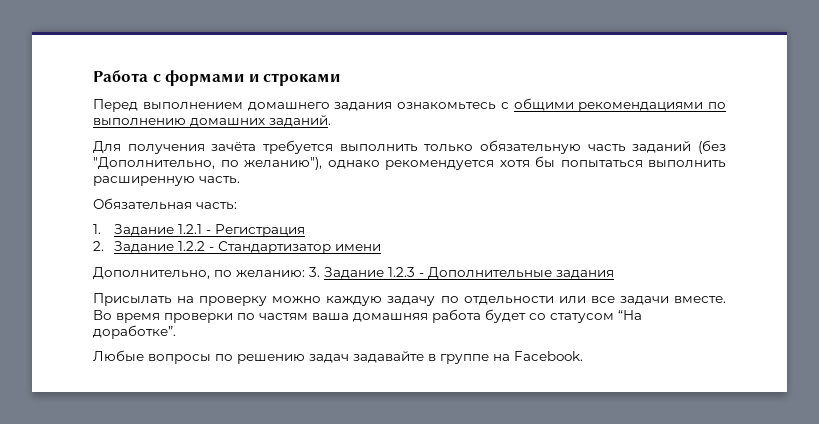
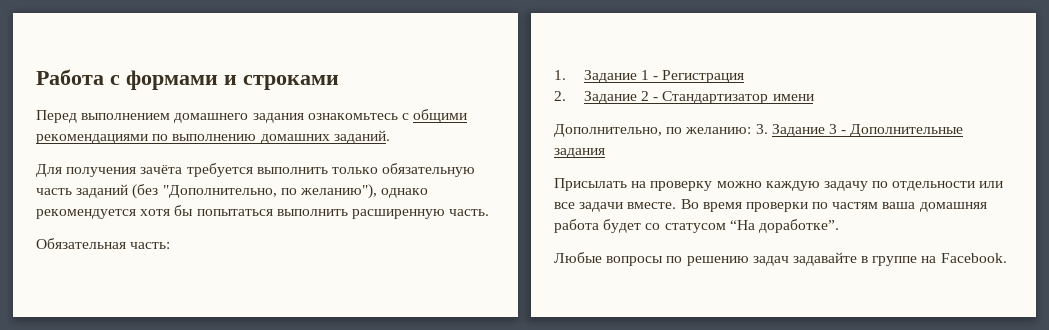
- 1. Задание 1.2.1 - Регистрация
+ 1. Задание 1 - Регистрация
- 2. Задание 1.2.2 - Стандартизатор имени
+ 2. Задание 2 - Стандартизатор имени
- Дополнительно, по желанию: 3. Задание 1.2.3 - Дополнительные задания
+ Дополнительно, по желанию: 3. Задание 3 - Дополнительные задания

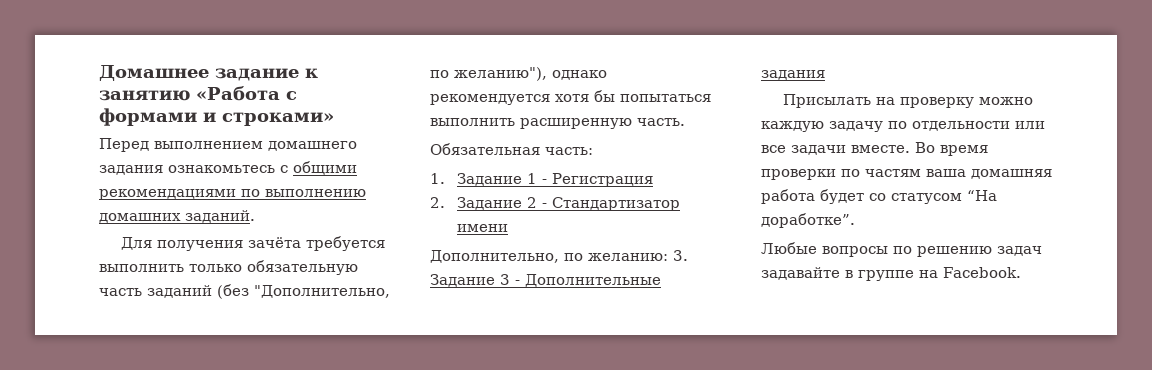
- Работа с формами и строками
+ Домашнее задание к занятию «Работа с формами и строками»

